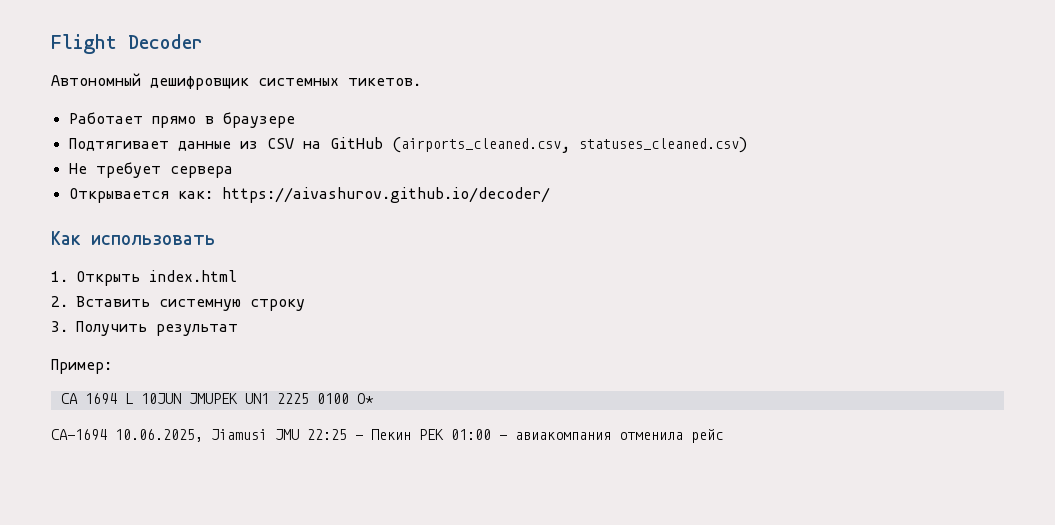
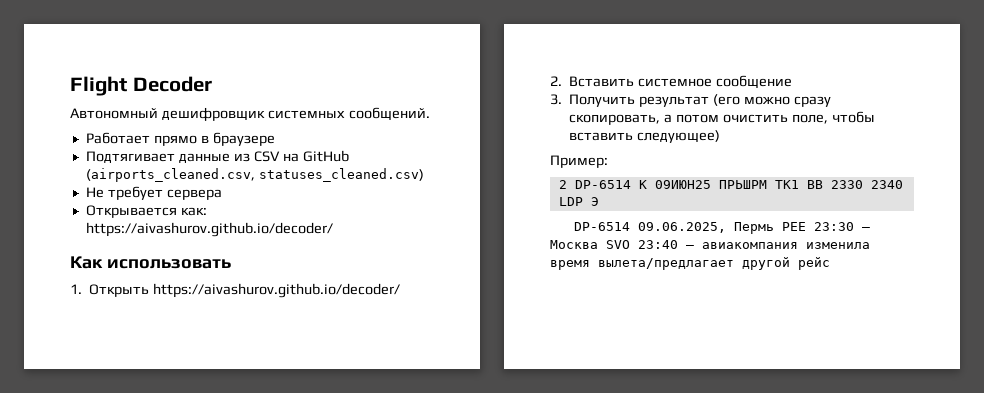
- Автономный дешифровщик системных тикетов.
+ Автономный дешифровщик системных сообщений.
- 1. Открыть index.html
+ 1. Открыть https://aivashurov.github.io/decoder/
- 2. Вставить системную строку
+ 2. Вставить системное сообщение
- 3. Получить результат
+ 3. Получить результат (его можно сразу скопировать, а потом очистить поле, чтобы вставить следующее)
  Пример:
- CA 1694 L 10JUN JMUPEK UN1 2225 0100 O*
- CA-1694 10.06.2025, Jiamusi JMU 22:25 — Пекин PEK 01:00 — авиакомпания отменила рейс
+ 2 DP-6514 К 09ИЮН25 ПРЬШРМ ТК1 ВВ 2330 2340 LDP Э
+ DP-6514 09.06.2025, Пермь PEE 23:30 — Москва SVO 23:40 — авиакомпания изменила время вылета/предлагает другой рейс

